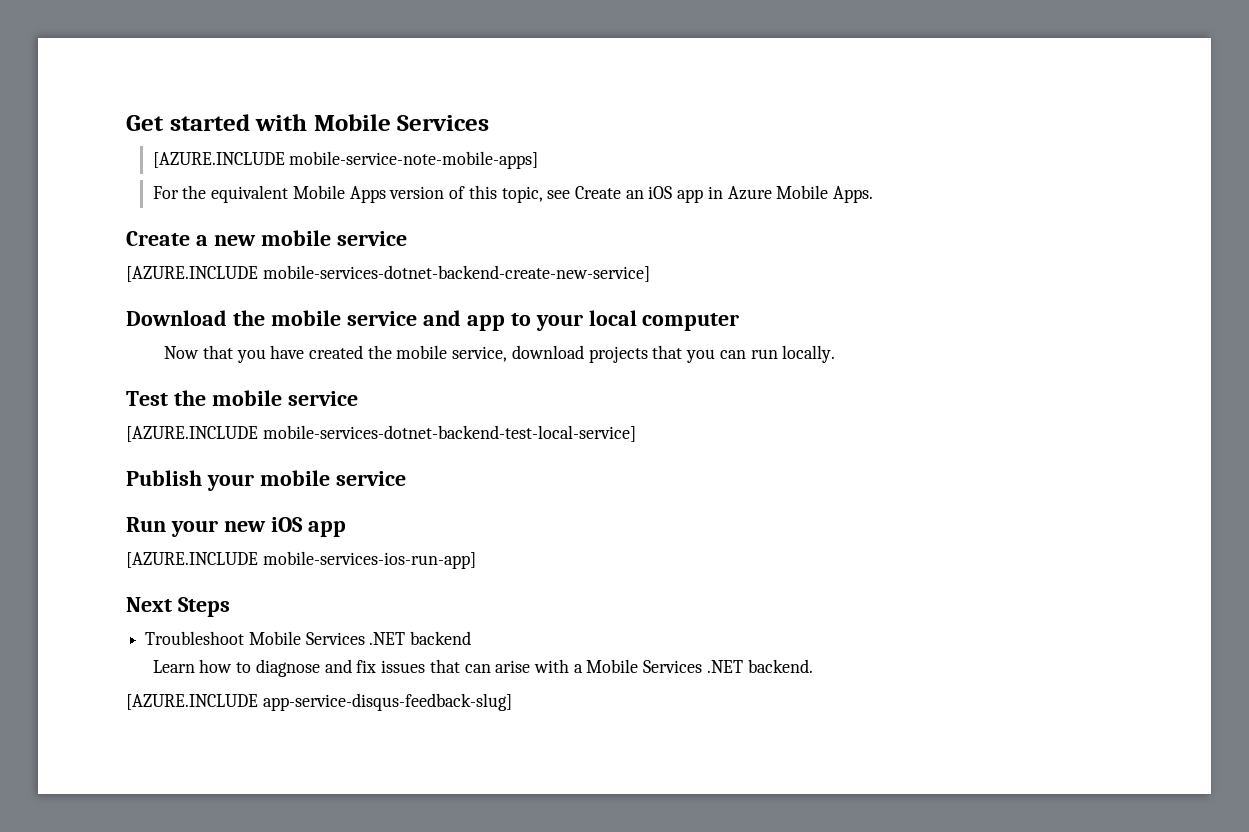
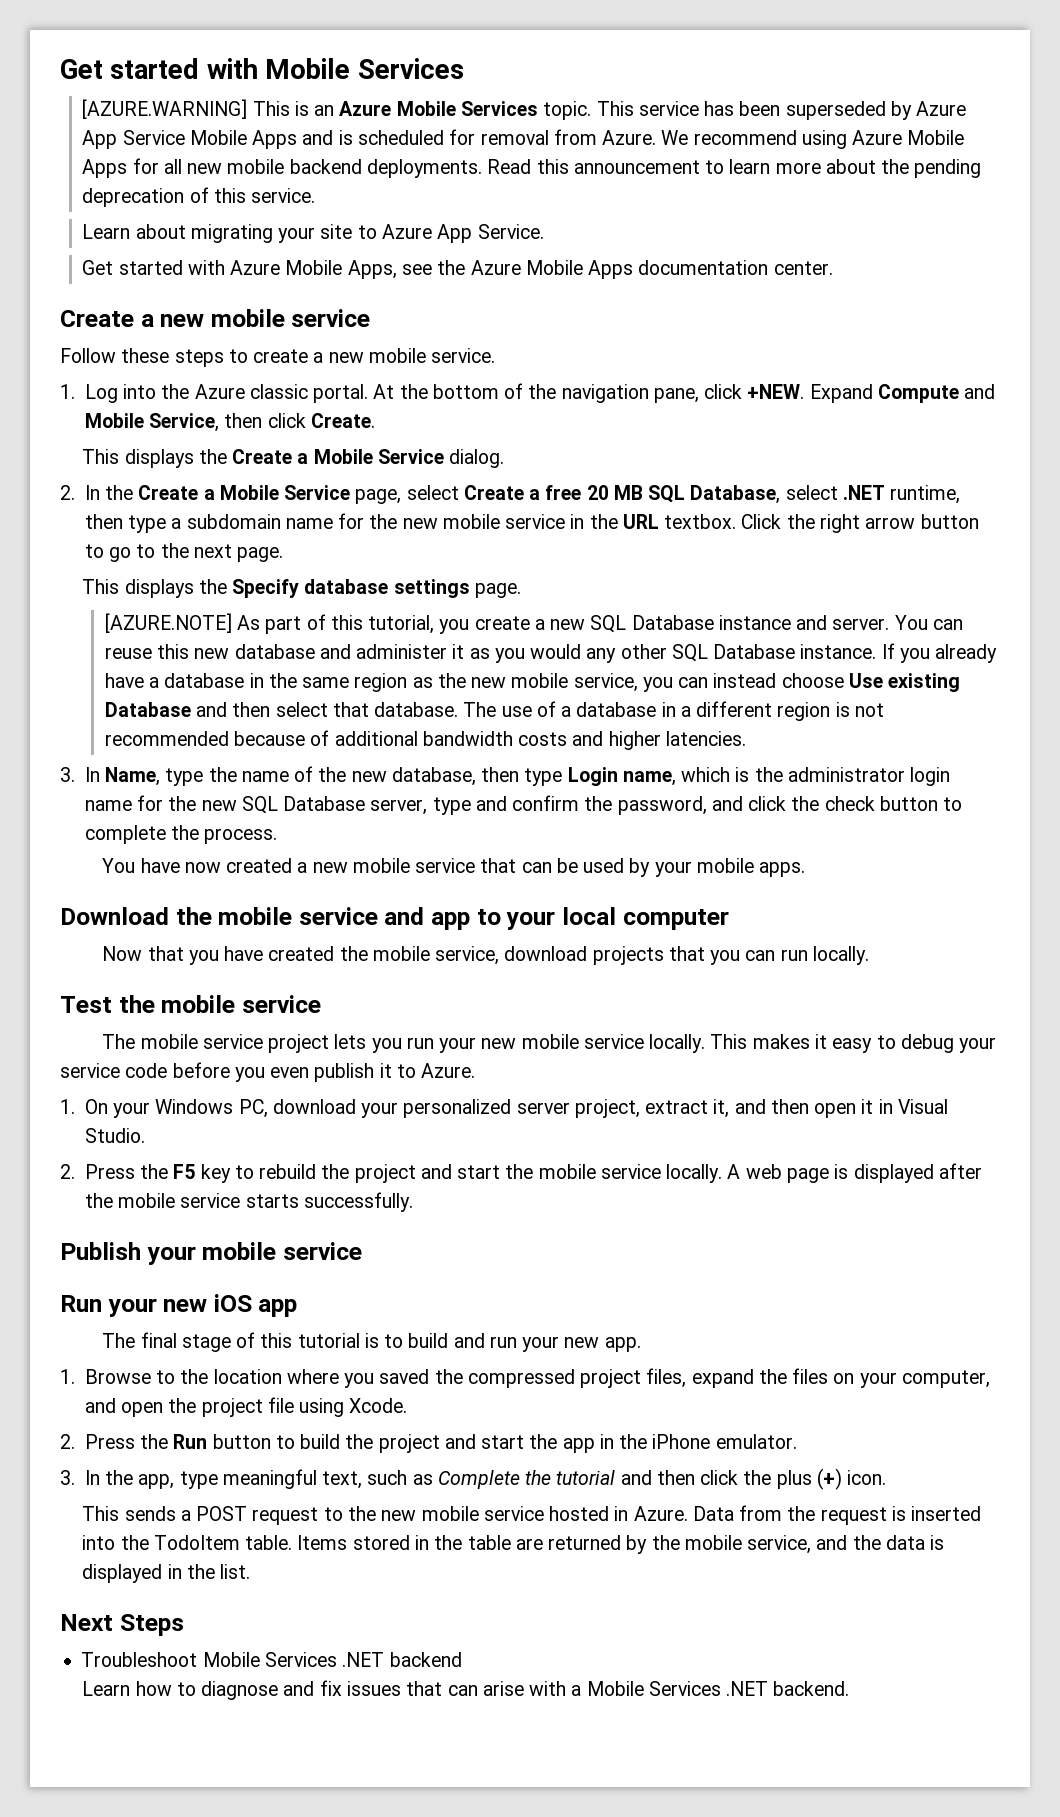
- [AZURE.INCLUDE mobile-service-note-mobile-apps]
- For the equivalent Mobile Apps version of this topic, see Create an iOS app in Azure Mobile Apps.
+ [AZURE.WARNING] This is an Azure Mobile Services topic. This service has been superseded by Azure App Service Mobile Apps and is scheduled for removal from Azure. We recommend using Azure Mobile Apps for all new mobile backend deployments. Read this announcement to learn more about the pending deprecation of this service.
+ Learn about migrating your site to Azure App Service.
+ Get started with Azure Mobile Apps, see the Azure Mobile Apps documentation center.
- [AZURE.INCLUDE mobile-services-dotnet-backend-create-new-service]
+ Follow these steps to create a new mobile service.
+ 1. Log into the Azure classic portal. At the bottom of the navigation pane, click +NEW. Expand Compute and Mobile Service, then click Create.
+ This displays the Create a Mobile Service dialog.
+ 2. In the Create a Mobile Service page, select Create a free 20 MB SQL Database, select .NET runtime, then type a subdomain name for the new mobile service in the URL textbox. Click the right arrow button to go to the next page.
+ This displays the Specify database settings page.
+ [AZURE.NOTE] As part of this tutorial, you create a new SQL Database instance and server. You can reuse this new database and administer it as you would any other SQL Database instance. If you already have a database in the same region as the new mobile service, you can instead choose Use existing Database and then select that database. The use of a database in a different region is not recommended because of additional bandwidth costs and higher latencies.
+ 3. In Name, type the name of the new database, then type Login name, which is the administrator login name for the new SQL Database server, type and confirm the password, and click the check button to complete the process.
+ You have now created a new mobile service that can be used by your mobile apps.
- [AZURE.INCLUDE mobile-services-dotnet-backend-test-local-service]
+ The mobile service project lets you run your new mobile service locally. This makes it easy to debug your service code before you even publish it to Azure.
+ 1. On your Windows PC, download your personalized server project, extract it, and then open it in Visual Studio.
+ 2. Press the F5 key to rebuild the project and start the mobile service locally. A web page is displayed after the mobile service starts successfully.
- [AZURE.INCLUDE mobile-services-ios-run-app]
+ The final stage of this tutorial is to build and run your new app.
+ 1. Browse to the location where you saved the compressed project files, expand the files on your computer, and open the project file using Xcode.
+ 2. Press the Run button to build the project and start the app in the iPhone emulator.
+ 3. In the app, type meaningful text, such as Complete the tutorial and then click the plus (+) icon.
+ This sends a POST request to the new mobile service hosted in Azure. Data from the request is inserted into the TodoItem table. Items stored in the table are returned by the mobile service, and the data is displayed in the list.
- [AZURE.INCLUDE app-service-disqus-feedback-slug]

